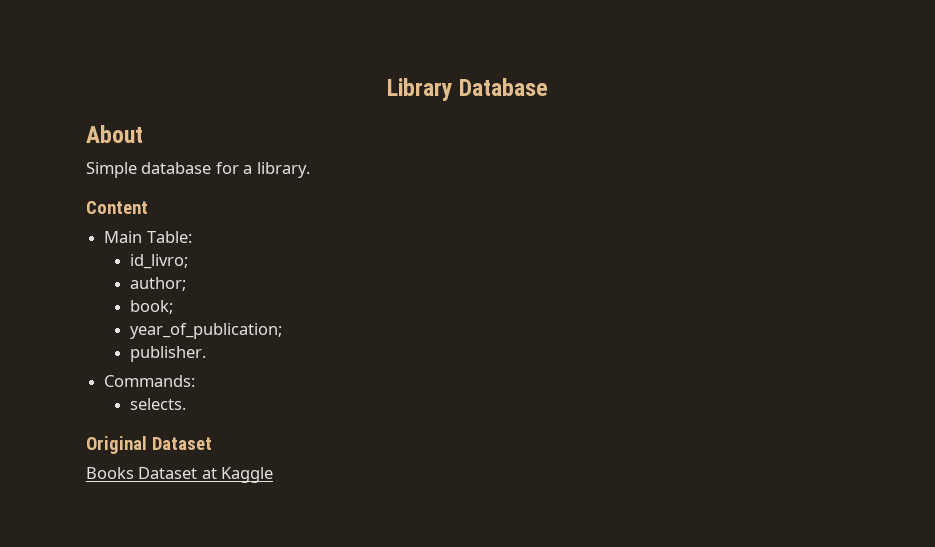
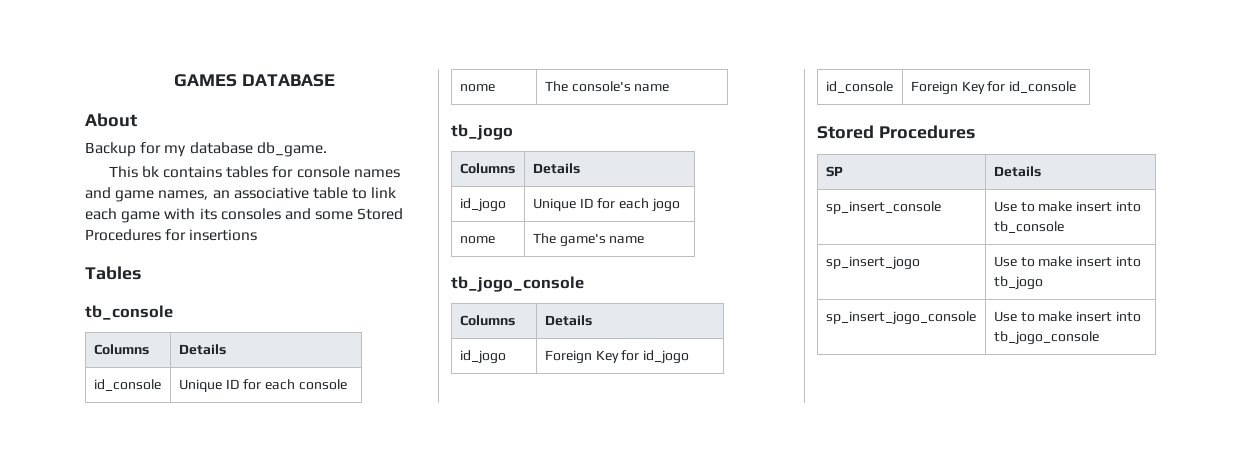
- Library Database
+ GAMES DATABASE
- Simple database for a library.
- Content
- Main Table:
- id_livro;
- author;
- book;
- year_of_publication;
- publisher.
- Commands:
- selects.
- Original Dataset
- Books Dataset at Kaggle
+ Backup for my database db_game.
+ This bk contains tables for console names and game names, an associative table to link each game with its consoles and some Stored Procedures for insertions
+ Tables
+ tb_console
+ Columns | Details
+ id_console | Unique ID for each console
+ nome | The console's name
+ tb_jogo
+ Columns | Details
+ id_jogo | Unique ID for each jogo
+ nome | The game's name
+ tb_jogo_console
+ Columns | Details
+ id_jogo | Foreign Key for id_jogo
+ id_console | Foreign Key for id_console
+ Stored Procedures
+ SP | Details
+ sp_insert_console | Use to make insert into tb_console
+ sp_insert_jogo | Use to make insert into tb_jogo
+ sp_insert_jogo_console | Use to make insert into tb_jogo_console

